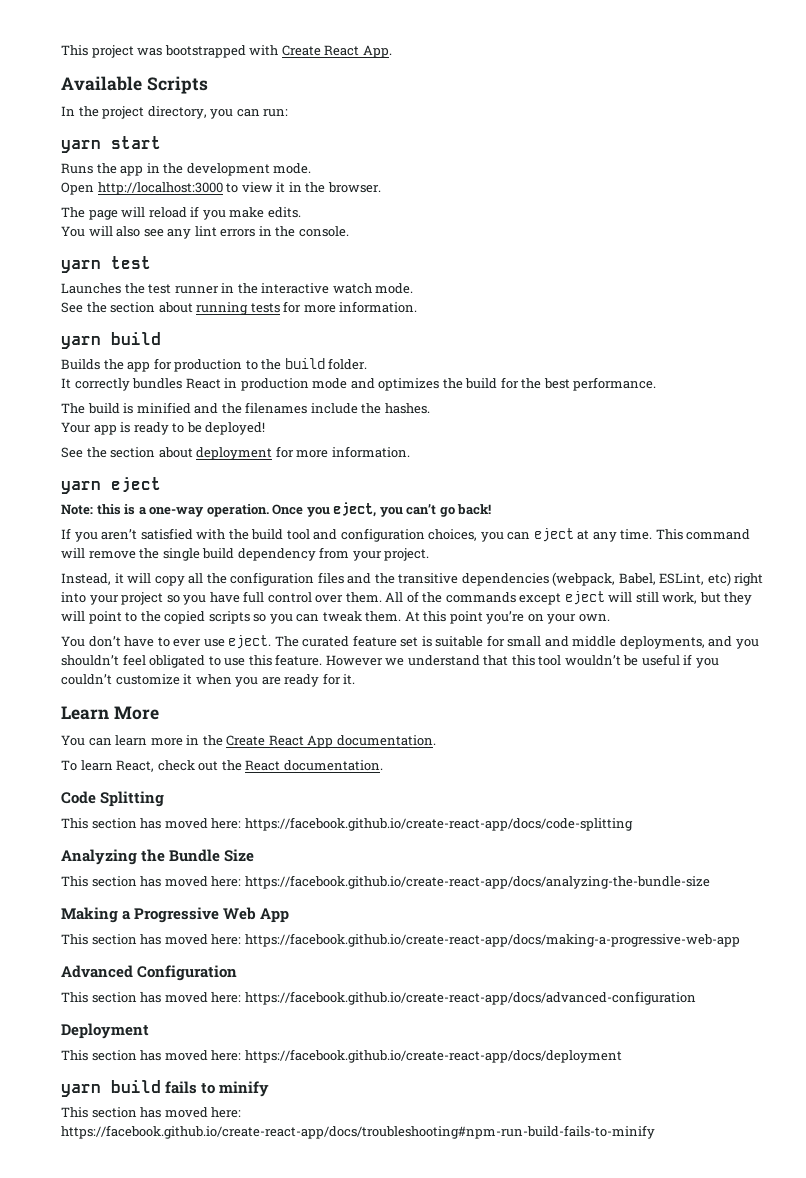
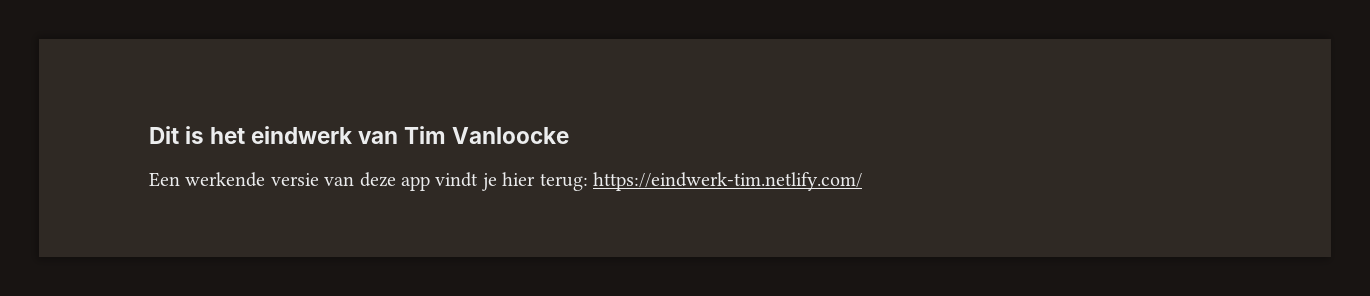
- This project was bootstrapped with Create React App.
- Available Scripts
- In the project directory, you can run:
- yarn start
- Runs the app in the development mode.
- Open http://localhost:3000 to view it in the browser.
- The page will reload if you make edits.
- You will also see any lint errors in the console.
- yarn test
- Launches the test runner in the interactive watch mode.
- See the section about running tests for more information.
- yarn build
- Builds the app for production to the build folder.
- It correctly bundles React in production mode and optimizes the build for the best performance.
- The build is minified and the filenames include the hashes.
- Your app is ready to be deployed!
- See the section about deployment for more information.
- yarn eject
- Note: this is a one-way operation. Once you eject, you can’t go back!
- If you aren’t satisfied with the build tool and configuration choices, you can eject at any time. This command will remove the single build dependency from your project.
- Instead, it will copy all the configuration files and the transitive dependencies (webpack, Babel, ESLint, etc) right into your project so you have full control over them. All of the commands except eject will still work, but they will point to the copied scripts so you can tweak them. At this point you’re on your own.
- You don’t have to ever use eject. The curated feature set is suitable for small and middle deployments, and you shouldn’t feel obligated to use this feature. However we understand that this tool wouldn’t be useful if you couldn’t customize it when you are ready for it.
- Learn More
- You can learn more in the Create React App documentation.
- To learn React, check out the React documentation.
- Code Splitting
- This section has moved here: https://facebook.github.io/create-react-app/docs/code-splitting
- Analyzing the Bundle Size
- This section has moved here: https://facebook.github.io/create-react-app/docs/analyzing-the-bundle-size
- Making a Progressive Web App
- This section has moved here: https://facebook.github.io/create-react-app/docs/making-a-progressive-web-app
- Advanced Configuration
- This section has moved here: https://facebook.github.io/create-react-app/docs/advanced-configuration
- Deployment
- This section has moved here: https://facebook.github.io/create-react-app/docs/deployment
- yarn build fails to minify
- This section has moved here: https://facebook.github.io/create-react-app/docs/troubleshooting#npm-run-build-fails-to-minify
+ Dit is het eindwerk van Tim Vanloocke
+ Een werkende versie van deze app vindt je hier terug: https://eindwerk-tim.netlify.com/

